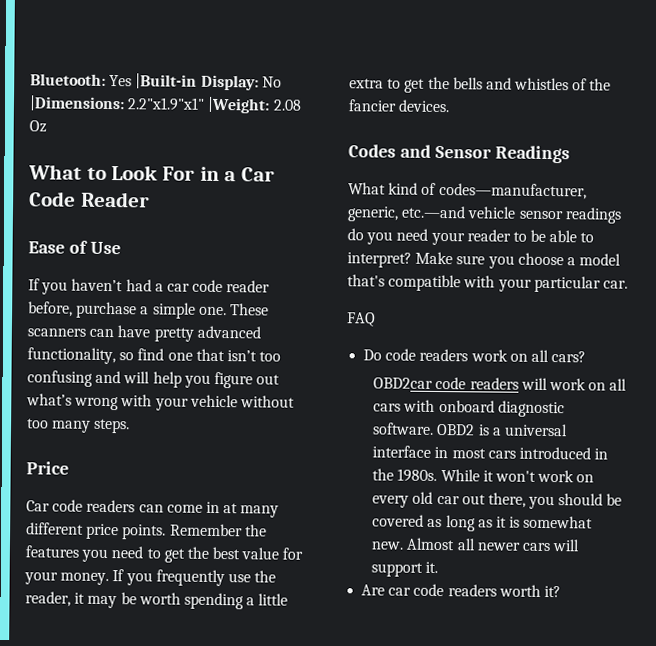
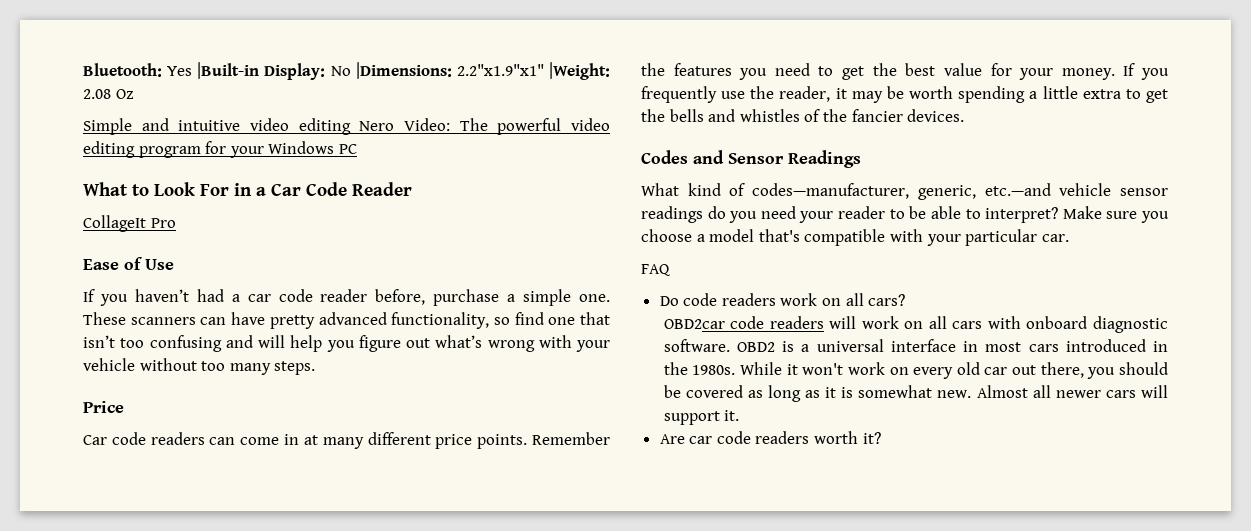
+ Simple and intuitive video editing Nero Video: The powerful video editing program for your Windows PC
+ CollageIt Pro

